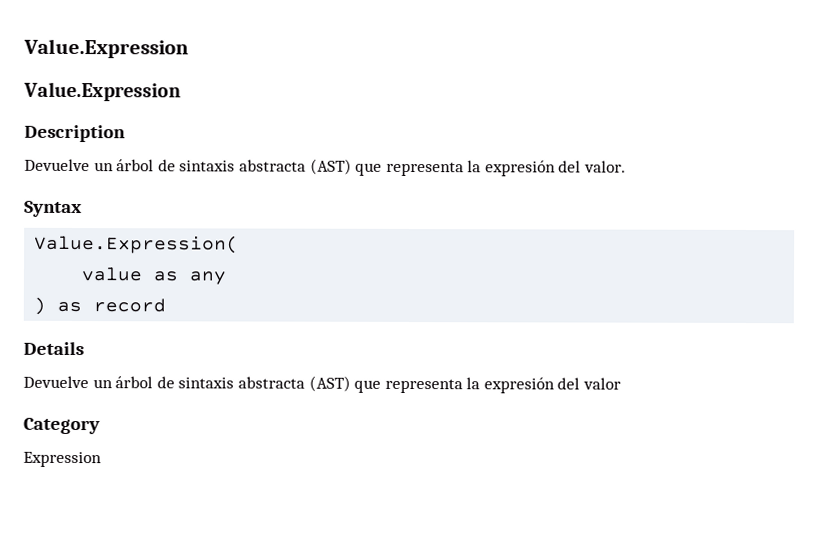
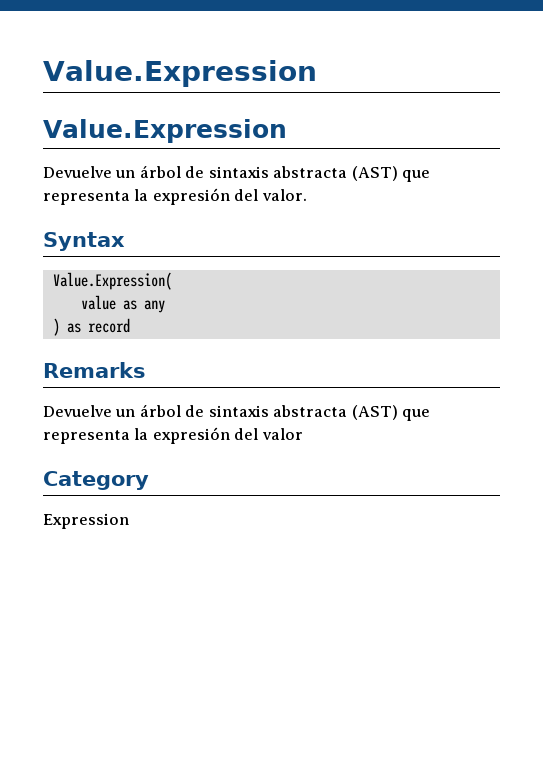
- Description
- Details
+ Remarks

